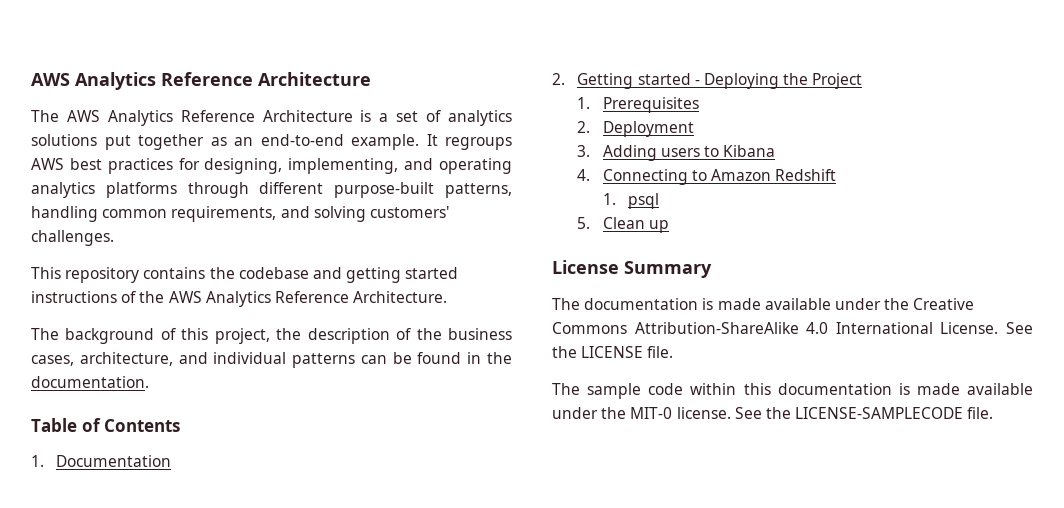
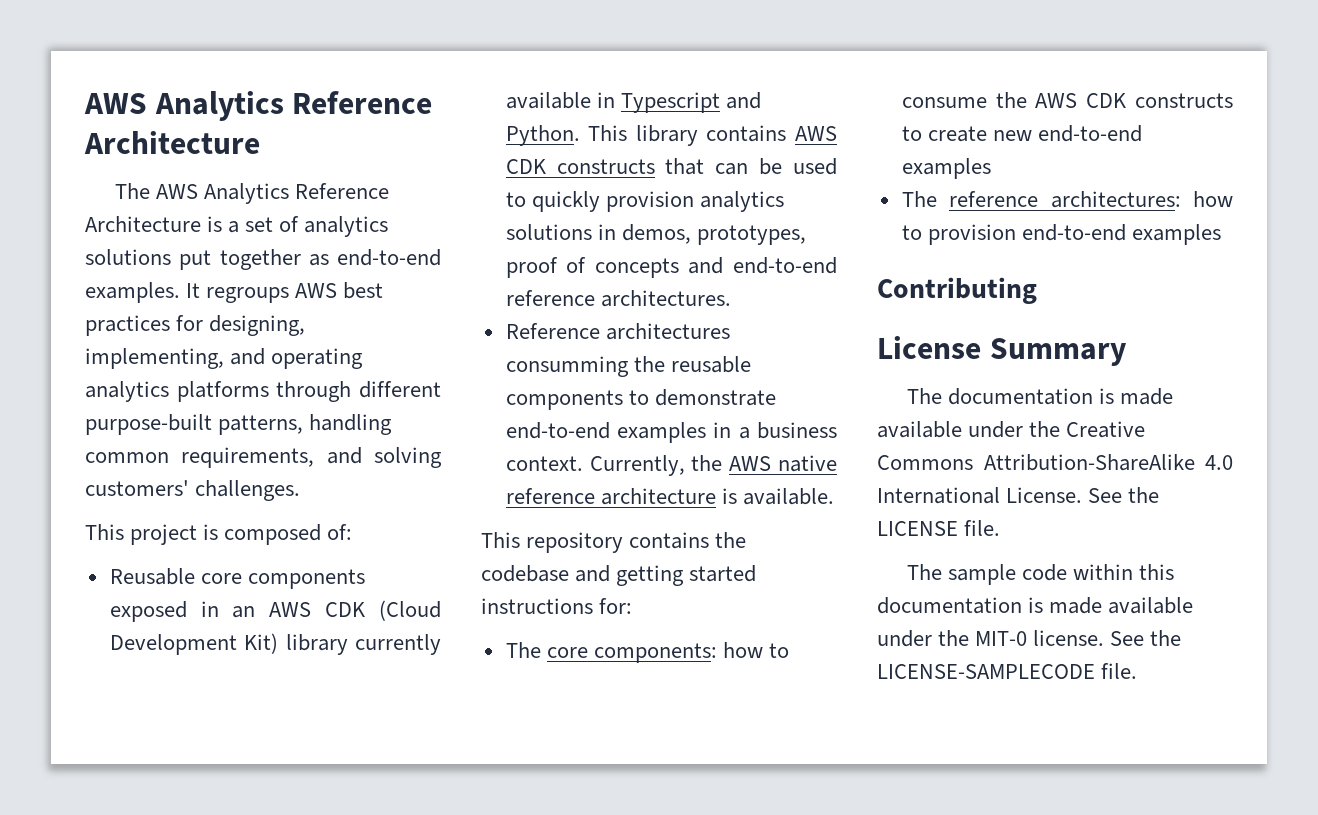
- The AWS Analytics Reference Architecture is a set of analytics solutions put together as an end-to-end example.
+ The AWS Analytics Reference Architecture is a set of analytics solutions put together as end-to-end examples.
+ This project is composed of:
+ Reusable core components exposed in an AWS CDK (Cloud Development Kit) library currently available in Typescript and Python. This library contains AWS CDK constructs that can be used to quickly provision analytics solutions in demos, prototypes, proof of concepts and end-to-end reference architectures.
+ Reference architectures consumming the reusable components to demonstrate end-to-end examples in a business context. Currently, the AWS native reference architecture is available.
- This repository contains the codebase and getting started instructions of the AWS Analytics Reference Architecture.
- The background of this project, the description of the business cases, architecture, and individual patterns can be found in the documentation.
- Table of Contents
- 1. Documentation
- 2. Getting started - Deploying the Project
- 1. Prerequisites
- 2. Deployment
- 3. Adding users to Kibana
- 4. Connecting to Amazon Redshift
- 1. psql
- 5. Clean up
+ This repository contains the codebase and getting started instructions for:
+ The core components: how to consume the AWS CDK constructs to create new end-to-end examples
+ The reference architectures: how to provision end-to-end examples
+ Contributing

